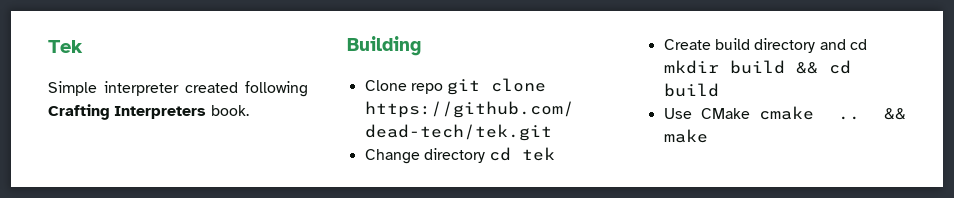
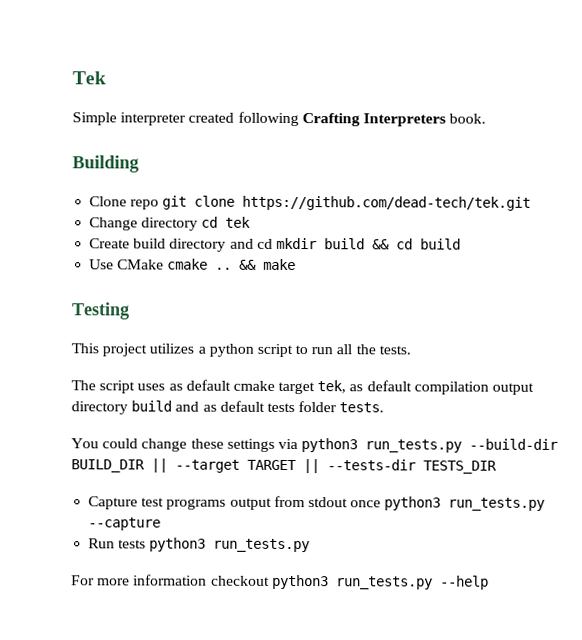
+ Testing
+ This project utilizes a python script to run all the tests.
+ The script uses as default cmake target tek, as default compilation output directory build and as default tests folder tests.
+ You could change these settings via python3 run_tests.py --build-dir BUILD_DIR || --target TARGET || --tests-dir TESTS_DIR
+ Capture test programs output from stdout once python3 run_tests.py --capture
+ Run tests python3 run_tests.py
+ For more information checkout python3 run_tests.py --help

